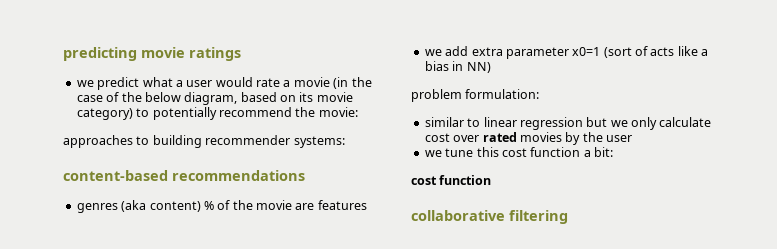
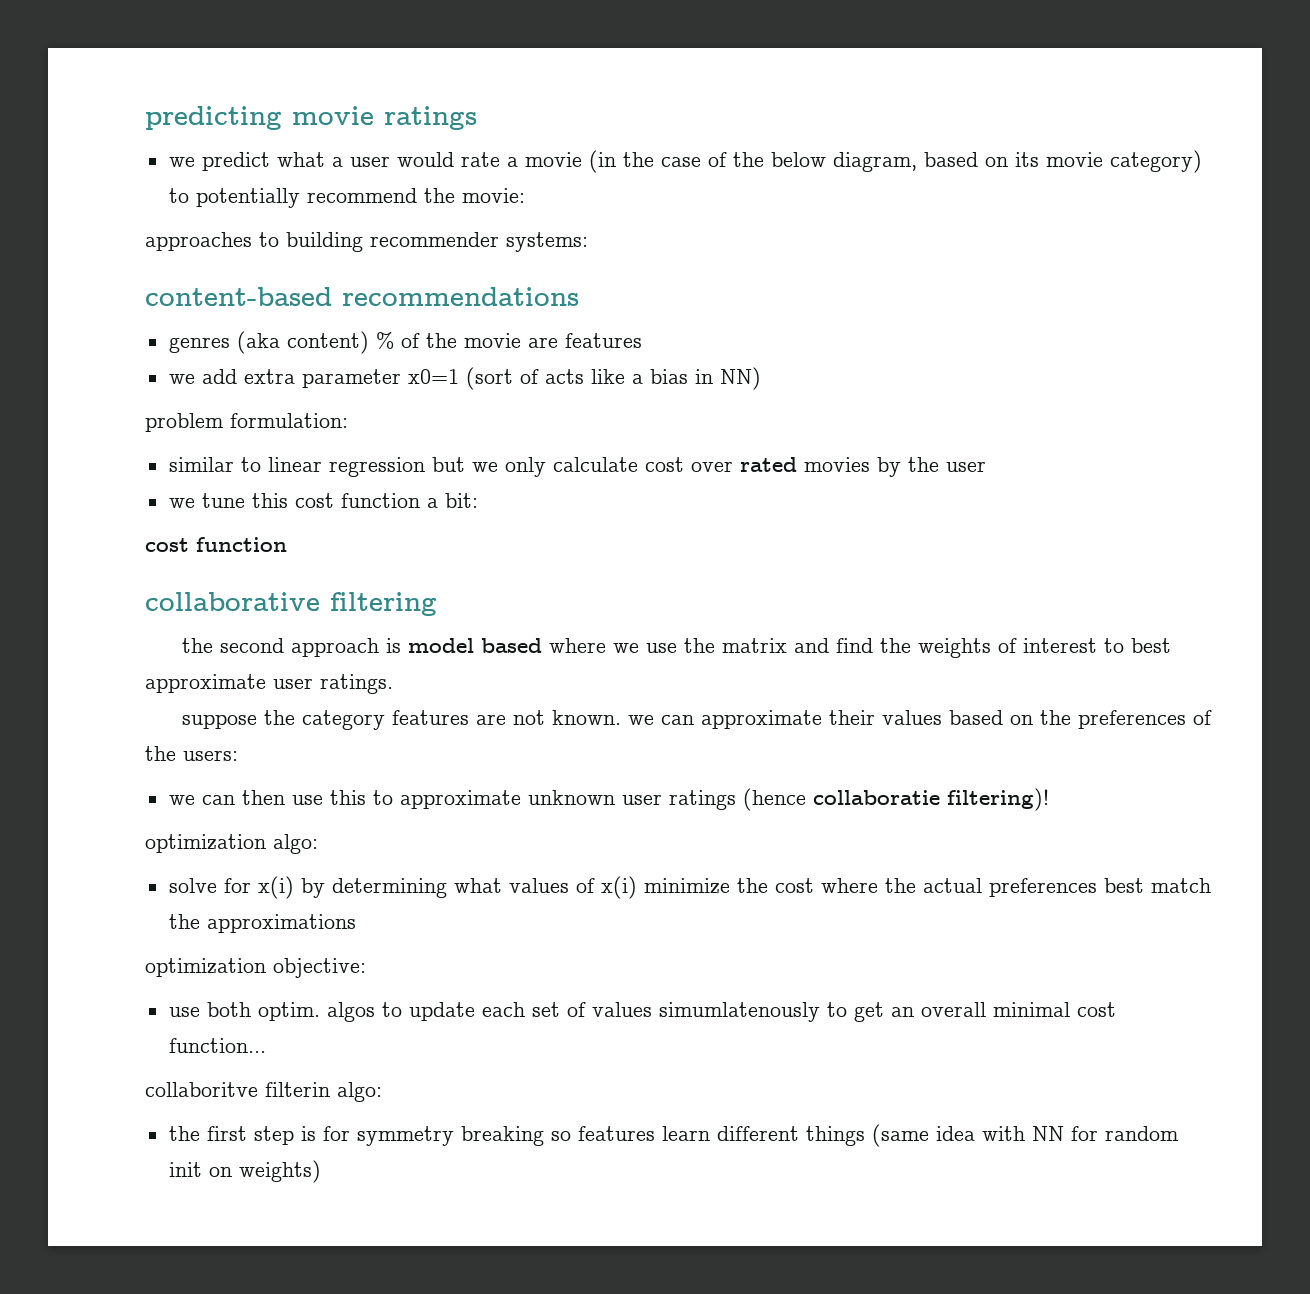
+ the second approach is model based where we use the matrix and find the weights of interest to best approximate user ratings.
+ suppose the category features are not known. we can approximate their values based on the preferences of the users:
+ we can then use this to approximate unknown user ratings (hence collaboratie filtering)!
+ optimization algo:
+ solve for x(i) by determining what values of x(i) minimize the cost where the actual preferences best match the approximations
+ optimization objective:
+ use both optim. algos to update each set of values simumlatenously to get an overall minimal cost function...
+ collaboritve filterin algo:
+ the first step is for symmetry breaking so features learn different things (same idea with NN for random init on weights)

